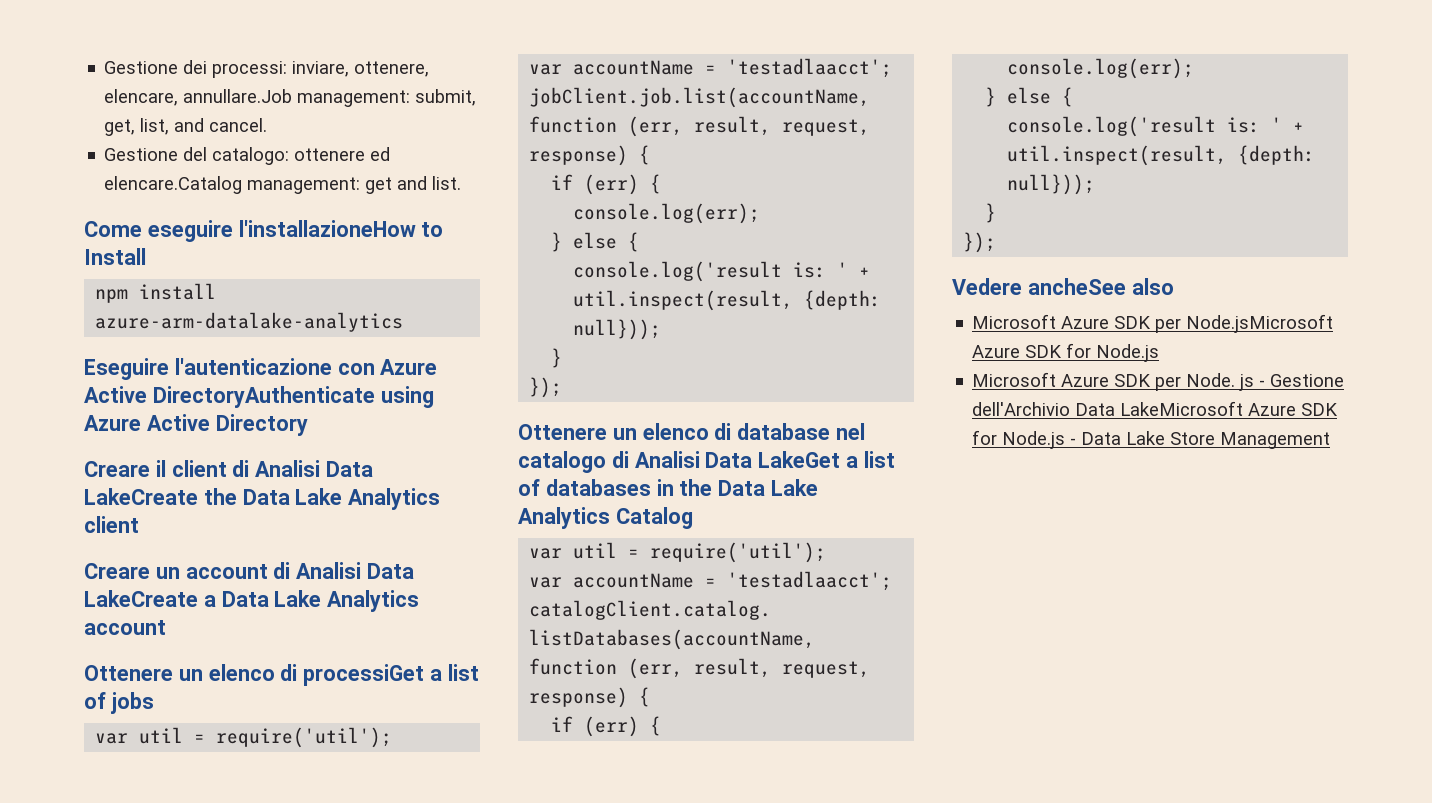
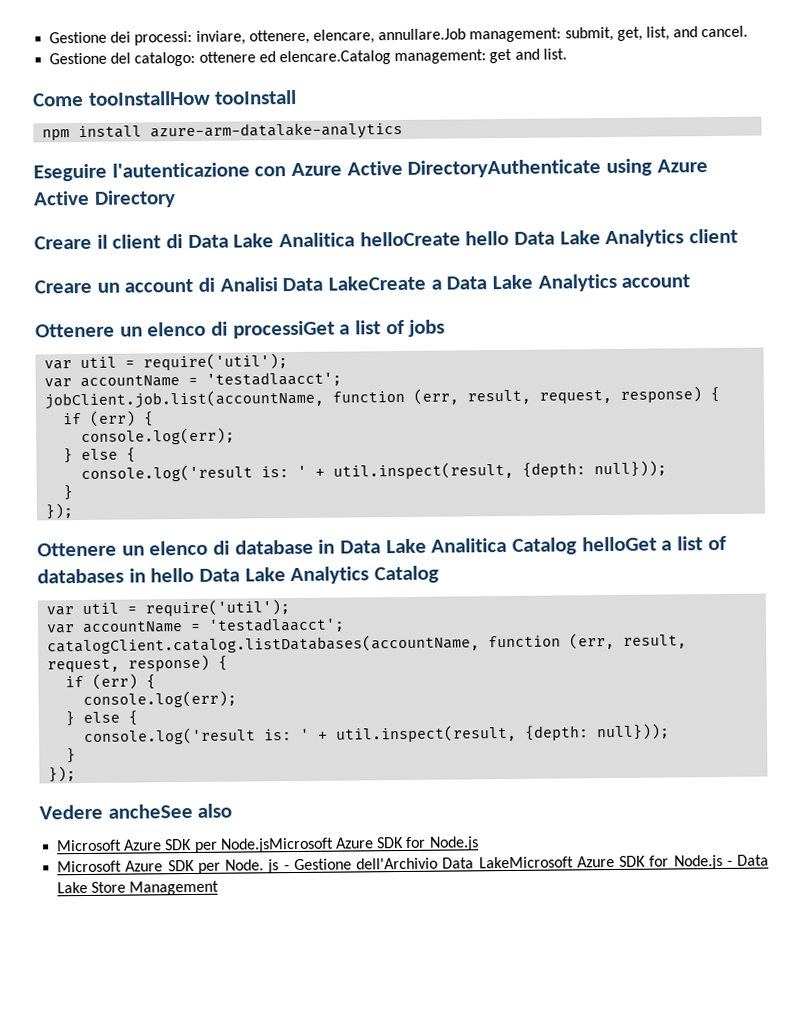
- Come eseguire l'installazioneHow to Install
+ Come tooInstallHow tooInstall
- Creare il client di Analisi Data LakeCreate the Data Lake Analytics client
+ Creare il client di Data Lake Analitica helloCreate hello Data Lake Analytics client
- Ottenere un elenco di database nel catalogo di Analisi Data LakeGet a list of databases in the Data Lake Analytics Catalog
+ Ottenere un elenco di database in Data Lake Analitica Catalog helloGet a list of databases in hello Data Lake Analytics Catalog

